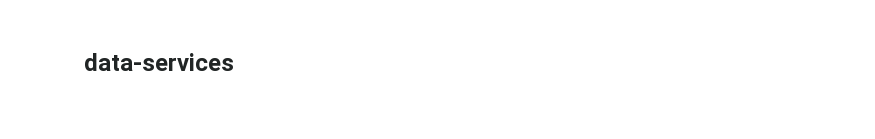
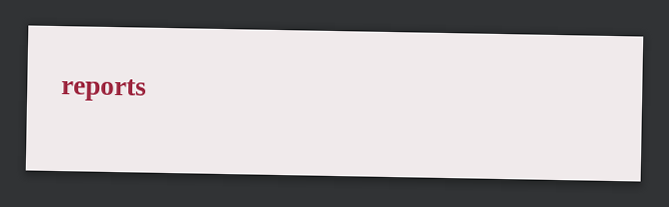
- data-services
+ reports

